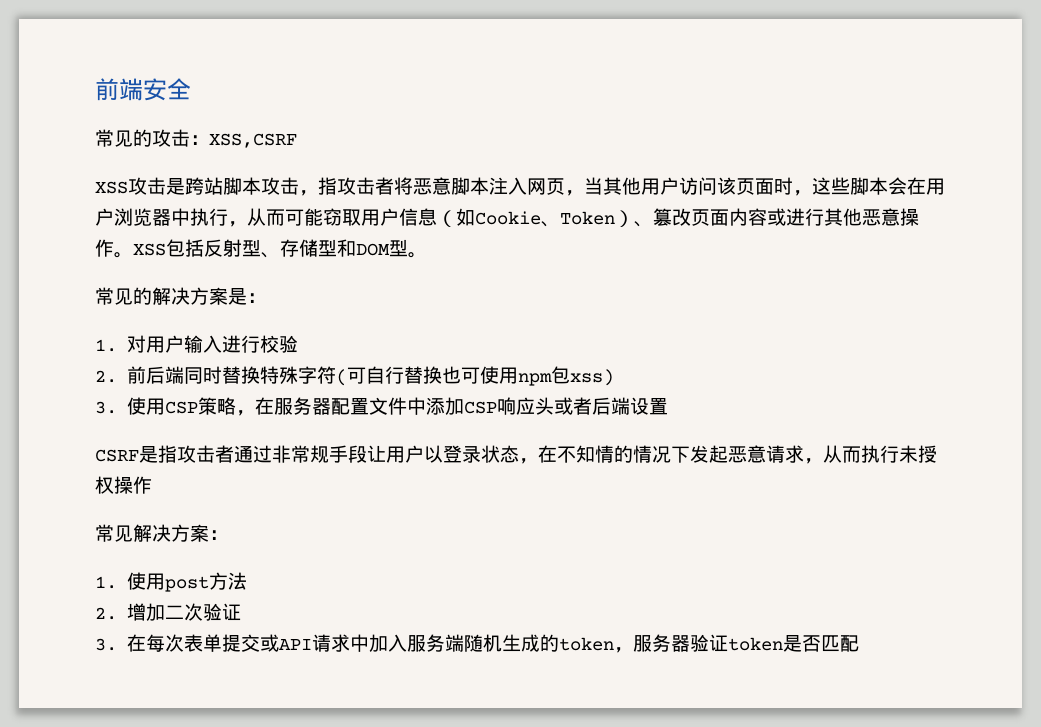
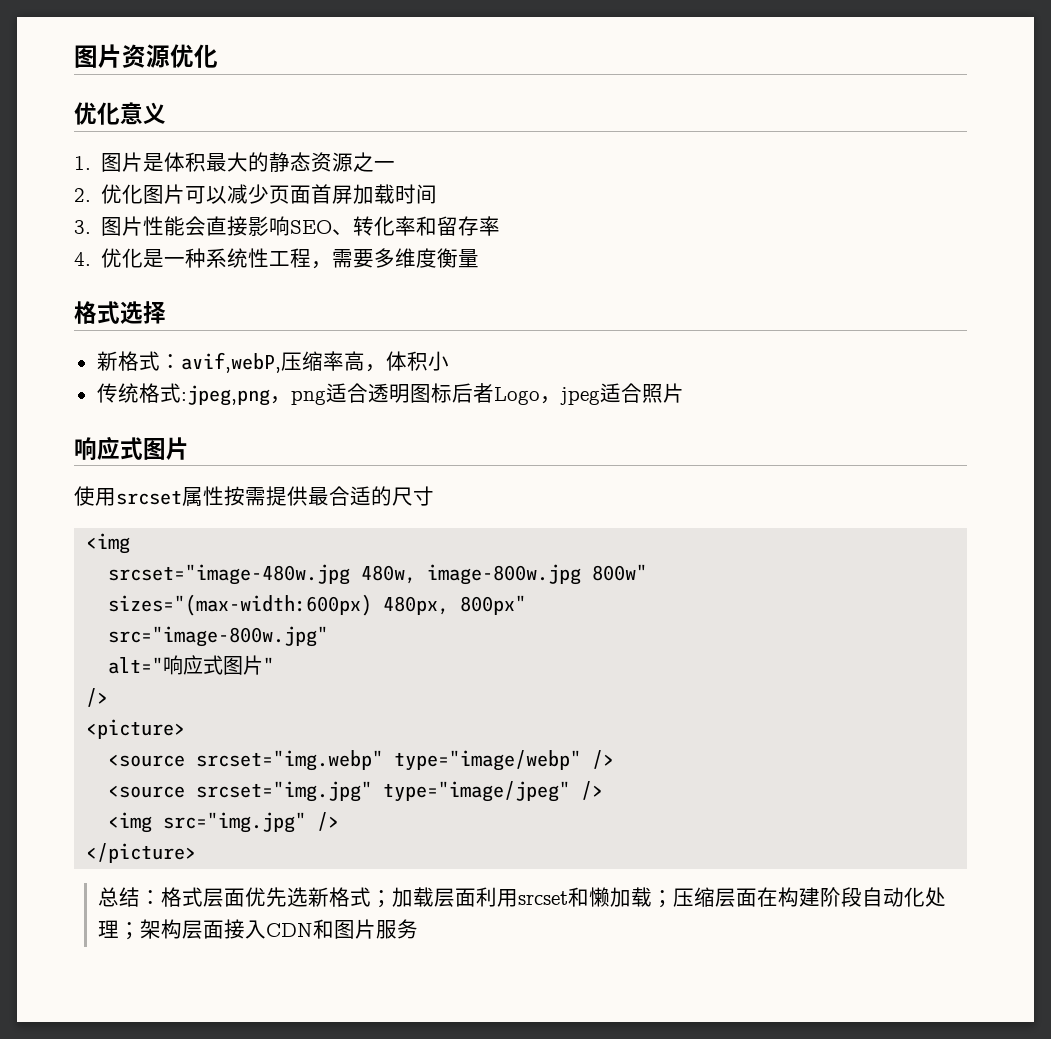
- 前端安全
- 常见的攻击：XSS,CSRF
- XSS攻击是跨站脚本攻击，指攻击者将恶意脚本注入网页，当其他用户访问该页面时，这些脚本会在用户浏览器中执行，从而可能窃取用户信息（如Cookie、Token）、篡改页面内容或进行其他恶意操作。XSS包括反射型、存储型和DOM型。
- 常见的解决方案是：
- 1.对用户输入进行校验
- 2.前后端同时替换特殊字符(可自行替换也可使用npm包xss)
- 3.使用CSP策略，在服务器配置文件中添加CSP响应头或者后端设置
- CSRF是指攻击者通过非常规手段让用户以登录状态，在不知情的情况下发起恶意请求，从而执行未授权操作
- 常见解决方案：
- 1.使用post方法
- 2.增加二次验证
- 3.在每次表单提交或API请求中加入服务端随机生成的token，服务器验证token是否匹配
+ 图片资源优化
+ 优化意义
+ 1.图片是体积最大的静态资源之一
+ 2.优化图片可以减少页面首屏加载时间
+ 3.图片性能会直接影响SEO、转化率和留存率
+ 4.优化是一种系统性工程，需要多维度衡量
+ 格式选择
+ 新格式：avif,webP,压缩率高，体积小
+ 传统格式:jpeg,png，png适合透明图标后者Logo，jpeg适合照片
+ 响应式图片
+ 使用srcset属性按需提供最合适的尺寸
+ <img
+ srcset="image-480w.jpg 480w, image-800w.jpg 800w"
+ sizes="(max-width:600px) 480px, 800px"
+ src="image-800w.jpg"
+ alt="响应式图片"
+ />
+ <picture>
+ <source srcset="img.webp" type="image/webp" />
+ <source srcset="img.jpg" type="image/jpeg" />
+ <img src="img.jpg" />
+ </picture>
+ 总结：格式层面优先选新格式；加载层面利用srcset和懒加载；压缩层面在构建阶段自动化处理；架构层面接入CDN和图片服务

